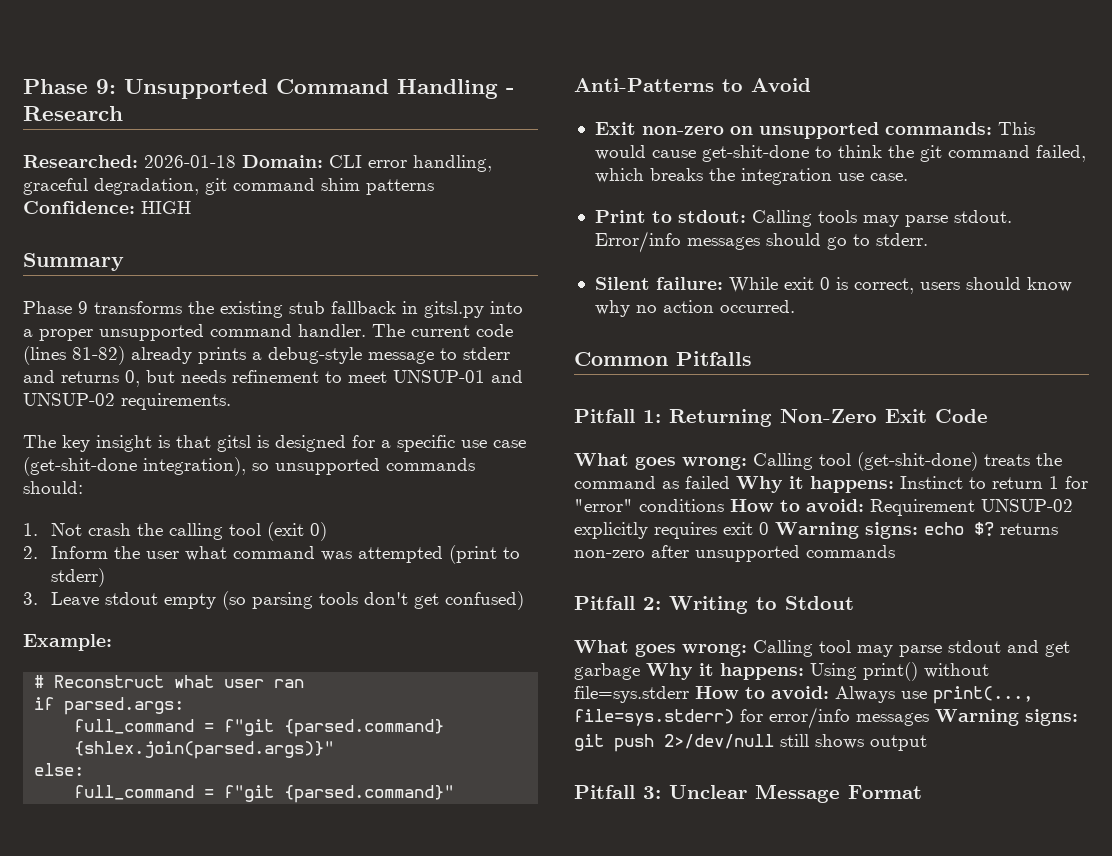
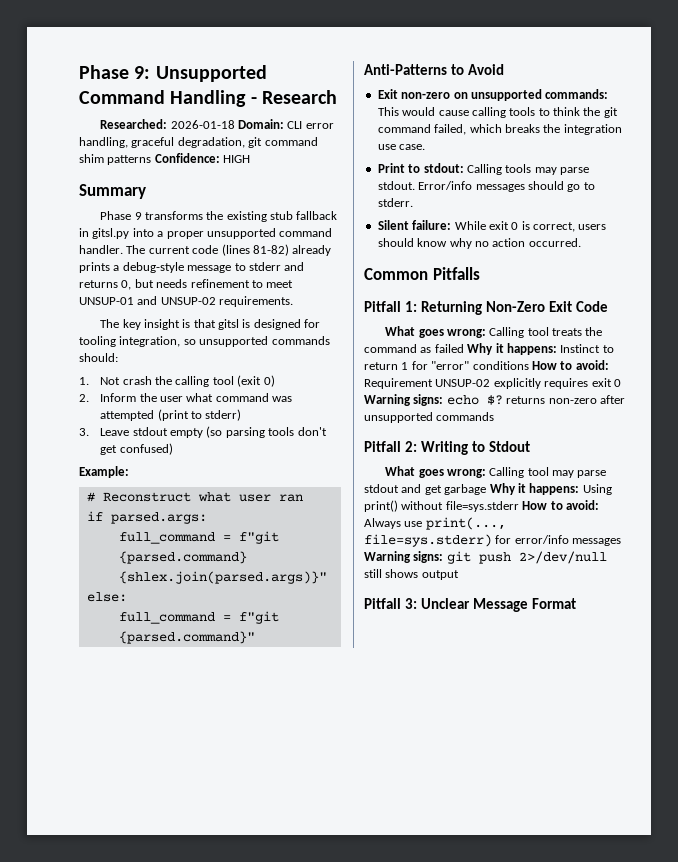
- The key insight is that gitsl is designed for a specific use case (get-shit-done integration), so unsupported commands should:
+ The key insight is that gitsl is designed for tooling integration, so unsupported commands should:
- Exit non-zero on unsupported commands: This would cause get-shit-done to think the git command failed, which breaks the integration use case.
+ Exit non-zero on unsupported commands: This would cause calling tools to think the git command failed, which breaks the integration use case.
- What goes wrong: Calling tool (get-shit-done) treats the command as failed Why it happens: Instinct to return 1 for "error" conditions How to avoid: Requirement UNSUP-02 explicitly requires exit 0 Warning signs: echo $? returns non-zero after unsupported commands
+ What goes wrong: Calling tool treats the command as failed Why it happens: Instinct to return 1 for "error" conditions How to avoid: Requirement UNSUP-02 explicitly requires exit 0 Warning signs: echo $? returns non-zero after unsupported commands

